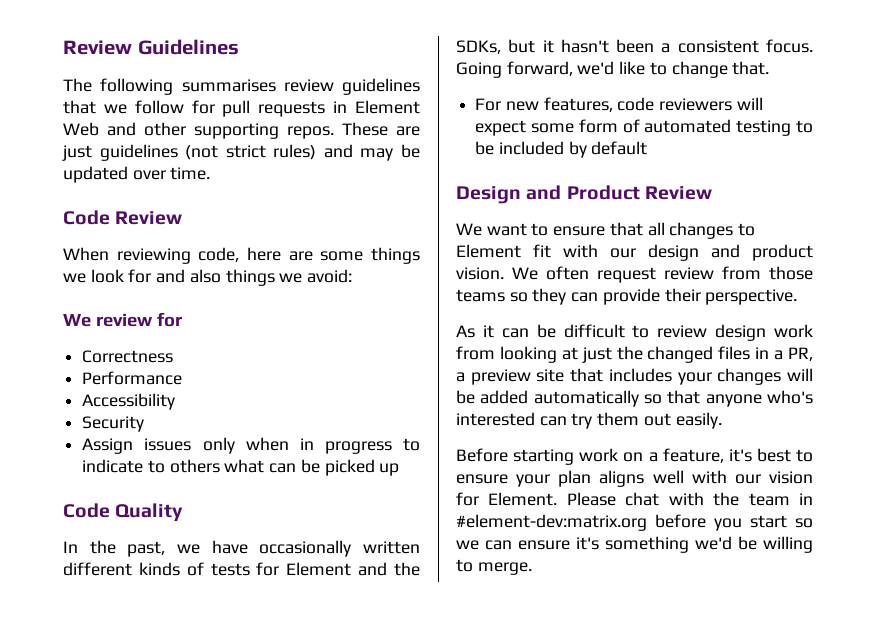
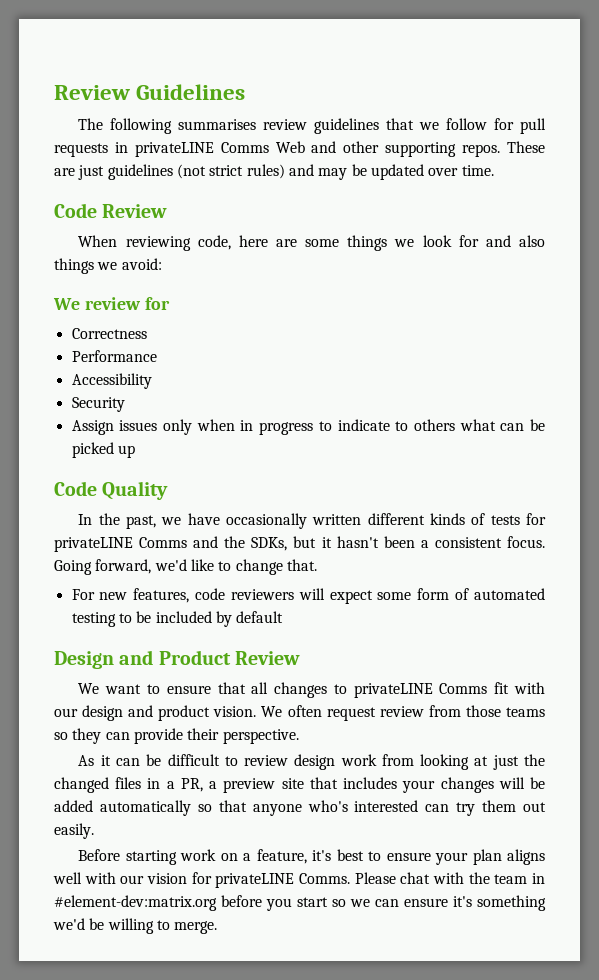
- The following summarises review guidelines that we follow for pull requests in Element Web and other supporting repos.
+ The following summarises review guidelines that we follow for pull requests in privateLINE Comms Web and other supporting repos.
- In the past, we have occasionally written different kinds of tests for Element and the SDKs, but it hasn't been a consistent focus.
+ In the past, we have occasionally written different kinds of tests for privateLINE Comms and the SDKs, but it hasn't been a consistent focus.
- We want to ensure that all changes to Element fit with our design and product vision.
+ We want to ensure that all changes to privateLINE Comms fit with our design and product vision.
- Before starting work on a feature, it's best to ensure your plan aligns well with our vision for Element.
+ Before starting work on a feature, it's best to ensure your plan aligns well with our vision for privateLINE Comms.

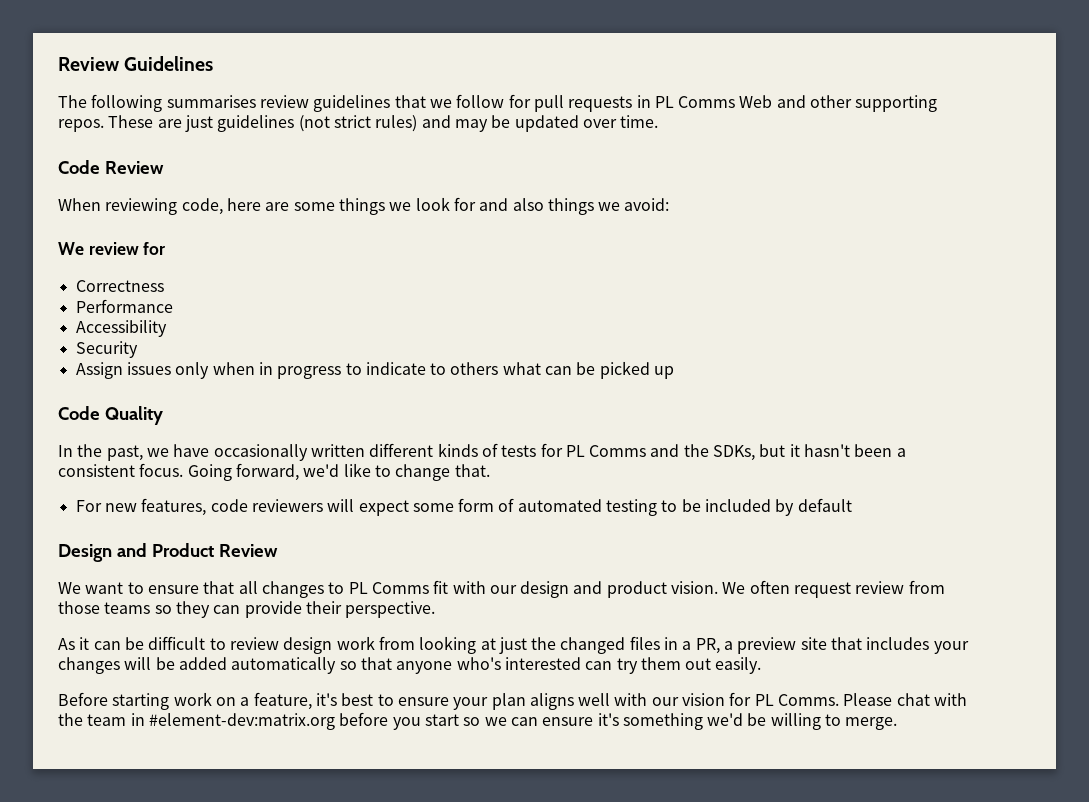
- The following summarises review guidelines that we follow for pull requests in privateLINE Comms Web and other supporting repos.
+ The following summarises review guidelines that we follow for pull requests in PL Comms Web and other supporting repos.
- In the past, we have occasionally written different kinds of tests for privateLINE Comms and the SDKs, but it hasn't been a consistent focus.
+ In the past, we have occasionally written different kinds of tests for PL Comms and the SDKs, but it hasn't been a consistent focus.
- We want to ensure that all changes to privateLINE Comms fit with our design and product vision.
+ We want to ensure that all changes to PL Comms fit with our design and product vision.
- Before starting work on a feature, it's best to ensure your plan aligns well with our vision for privateLINE Comms.
+ Before starting work on a feature, it's best to ensure your plan aligns well with our vision for PL Comms.

